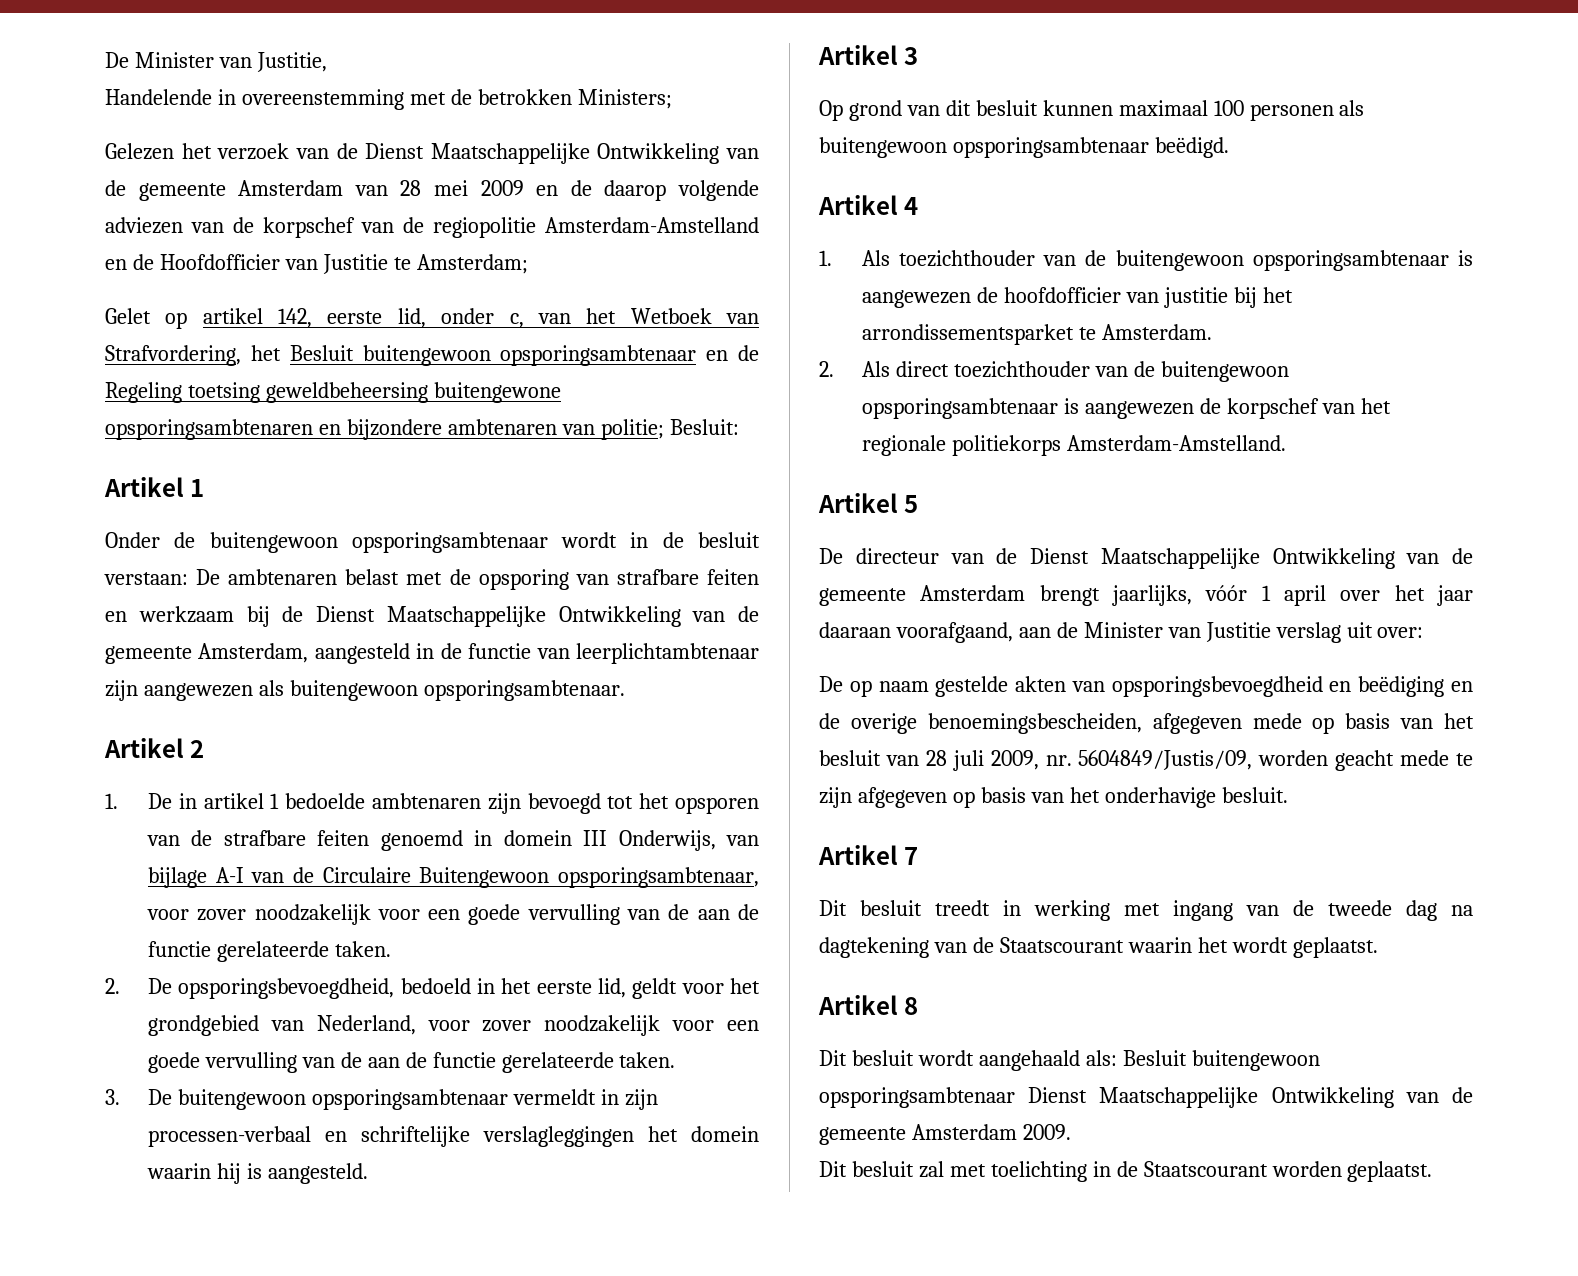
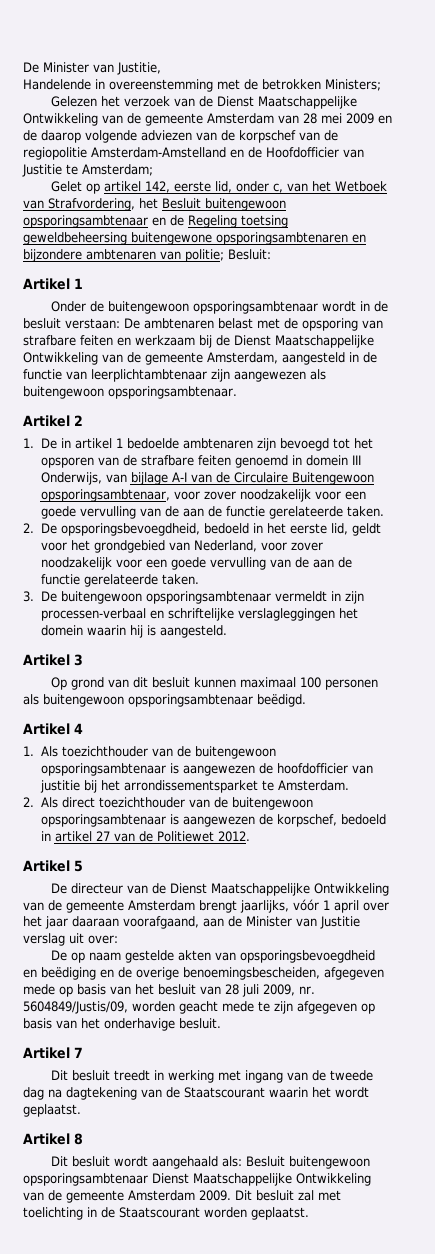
- 2. Als direct toezichthouder van de buitengewoon opsporingsambtenaar is aangewezen de korpschef van het regionale politiekorps Amsterdam-Amstelland.
+ 2. Als direct toezichthouder van de buitengewoon opsporingsambtenaar is aangewezen de korpschef, bedoeld in artikel 27 van de Politiewet 2012.
- Dit besluit wordt aangehaald als: Besluit buitengewoon opsporingsambtenaar Dienst Maatschappelijke Ontwikkeling van de gemeente Amsterdam 2009.
- Dit besluit zal met toelichting in de Staatscourant worden geplaatst.
+ Dit besluit wordt aangehaald als: Besluit buitengewoon opsporingsambtenaar Dienst Maatschappelijke Ontwikkeling van de gemeente Amsterdam 2009. Dit besluit zal met toelichting in de Staatscourant worden geplaatst.

